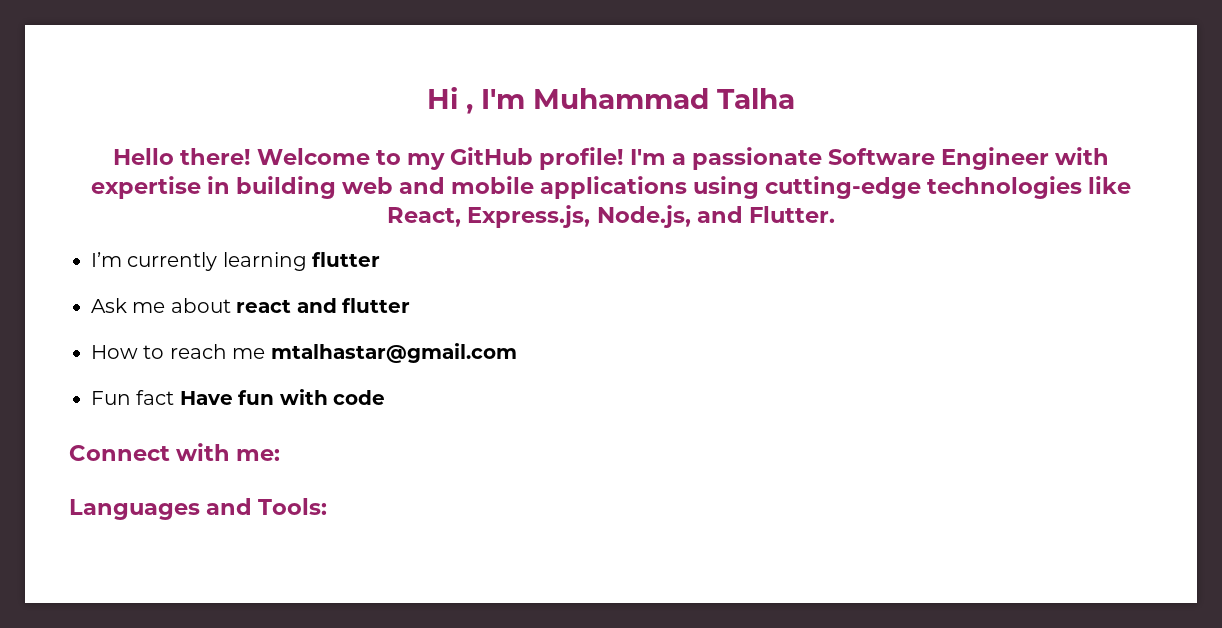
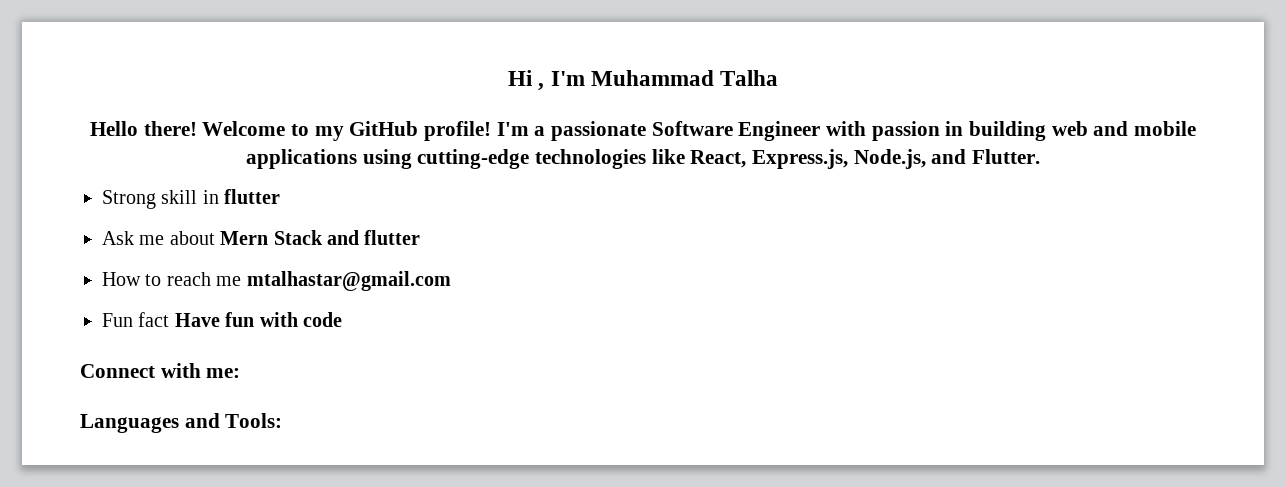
- I'm a passionate Software Engineer with expertise in building web and mobile applications using cutting-edge technologies like React, Express.js, Node.js, and Flutter.
+ I'm a passionate Software Engineer with passion in building web and mobile applications using cutting-edge technologies like React, Express.js, Node.js, and Flutter.
- I’m currently learning flutter
+ Strong skill in flutter
- Ask me about react and flutter
+ Ask me about Mern Stack and flutter

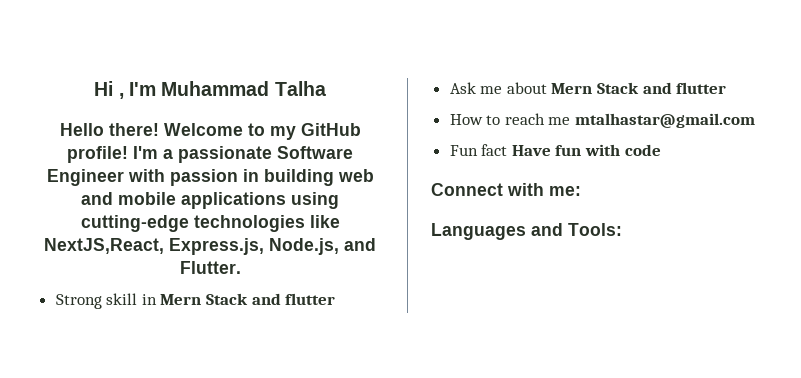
- I'm a passionate Software Engineer with passion in building web and mobile applications using cutting-edge technologies like React, Express.js, Node.js, and Flutter.
+ I'm a passionate Software Engineer with passion in building web and mobile applications using cutting-edge technologies like NextJS,React, Express.js, Node.js, and Flutter.
- Strong skill in flutter
+ Strong skill in Mern Stack and flutter

